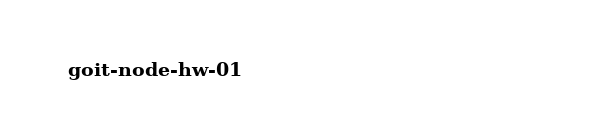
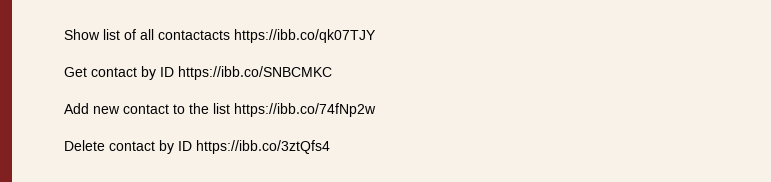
- goit-node-hw-01
+ Show list of all contactacts https://ibb.co/qk07TJY
+ Get contact by ID https://ibb.co/SNBCMKC
+ Add new contact to the list https://ibb.co/74fNp2w
+ Delete contact by ID https://ibb.co/3ztQfs4

